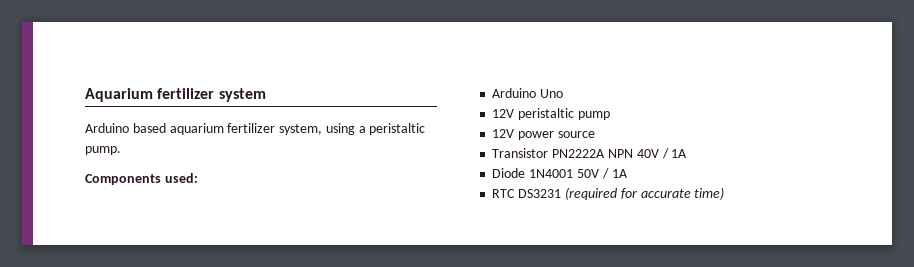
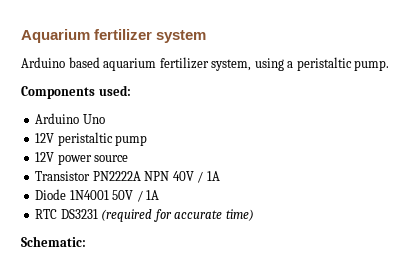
+ Schematic:

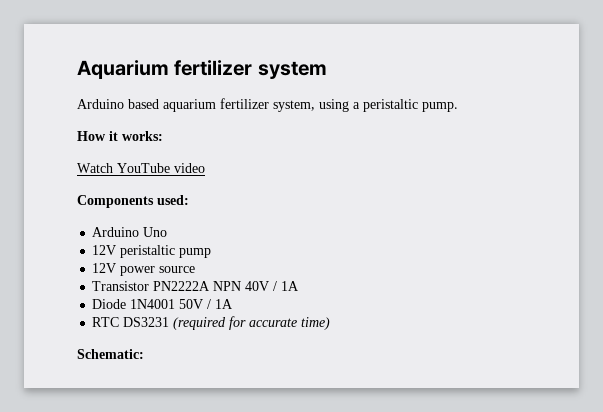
+ How it works:
+ Watch YouTube video

